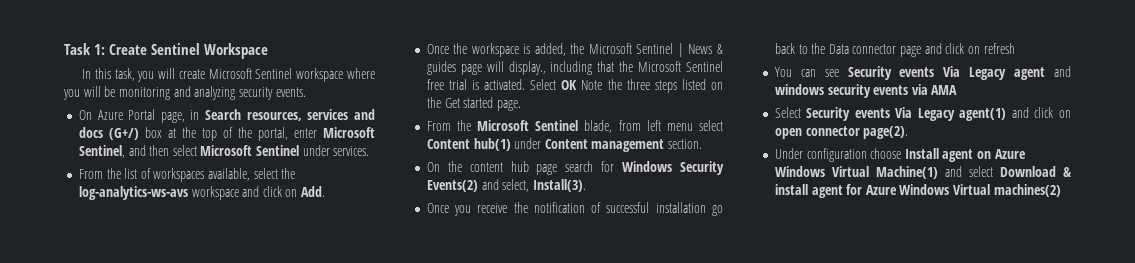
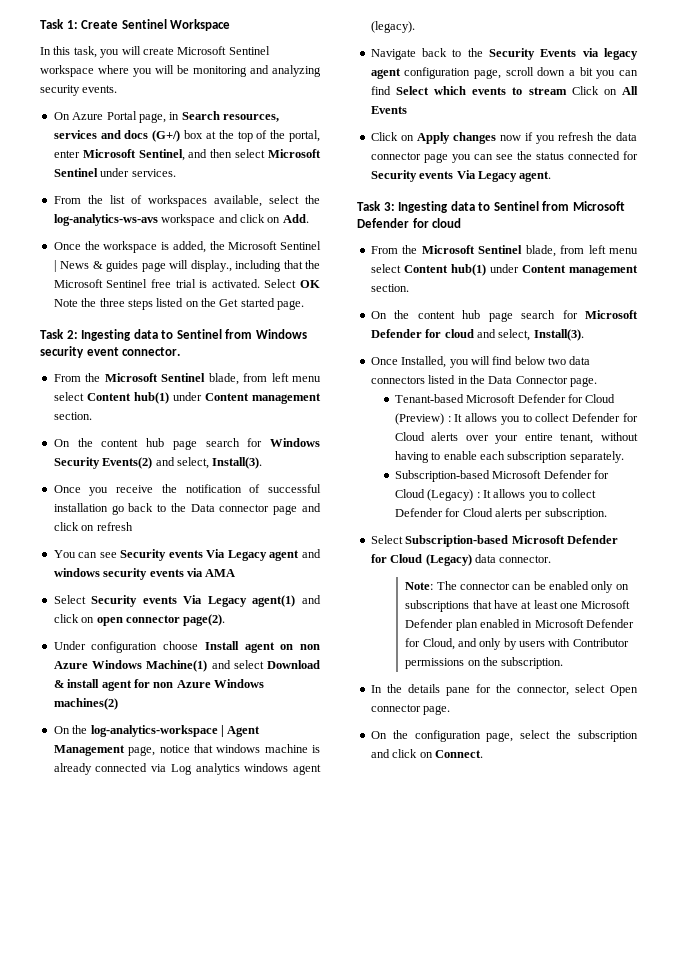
+ Task 2: Ingesting data to Sentinel from Windows security event connector.
- Under configuration choose Install agent on Azure Windows Virtual Machine(1) and select Download & install agent for Azure Windows Virtual machines(2)
+ Under configuration choose Install agent on non Azure Windows Machine(1) and select Download & install agent for non Azure Windows machines(2)
+ On the log-analytics-workspace | Agent Management page, notice that windows machine is already connected via Log analytics windows agent (legacy).
+ Navigate back to the Security Events via legacy agent configuration page, scroll down a bit you can find Select which events to stream Click on All Events
+ Click on Apply changes now if you refresh the data connector page you can see the status connected for Security events Via Legacy agent.
+ Task 3: Ingesting data to Sentinel from Microsoft Defender for cloud
+ From the Microsoft Sentinel blade, from left menu select Content hub(1) under Content management section.
+ On the content hub page search for Microsoft Defender for cloud and select, Install(3).
+ Once Installed, you will find below two data connectors listed in the Data Connector page.
+ Tenant-based Microsoft Defender for Cloud (Preview) : It allows you to collect Defender for Cloud alerts over your entire tenant, without having to enable each subscription separately.
+ Subscription-based Microsoft Defender for Cloud (Legacy) : It allows you to collect Defender for Cloud alerts per subscription.
+ Select Subscription-based Microsoft Defender for Cloud (Legacy) data connector.
+ Note: The connector can be enabled only on subscriptions that have at least one Microsoft Defender plan enabled in Microsoft Defender for Cloud, and only by users with Contributor permissions on the subscription.
+ In the details pane for the connector, select Open connector page.
+ On the configuration page, select the subscription and click on Connect.

